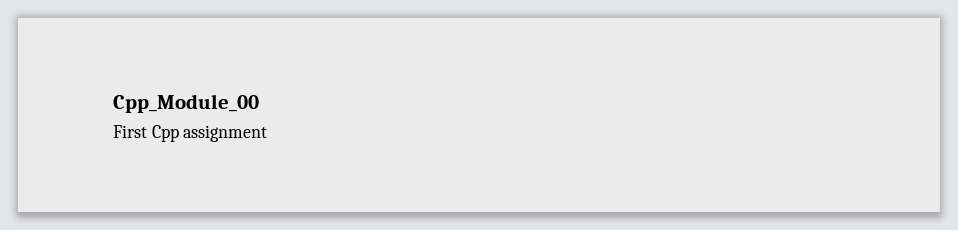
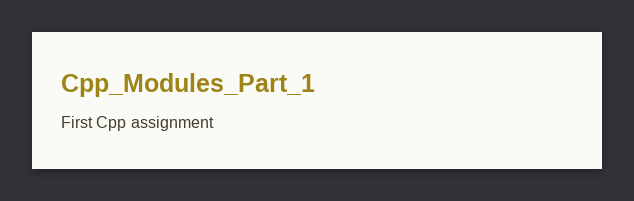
- Cpp_Module_00
+ Cpp_Modules_Part_1

